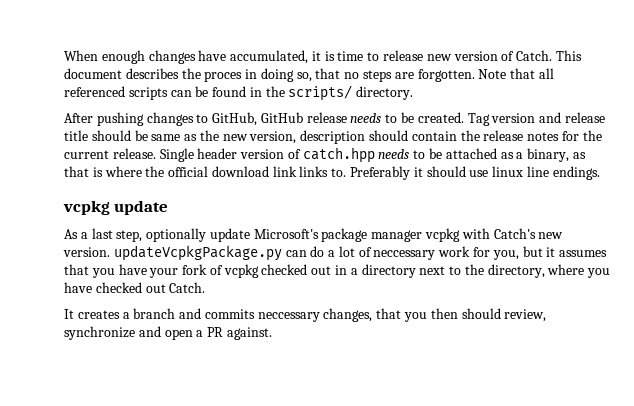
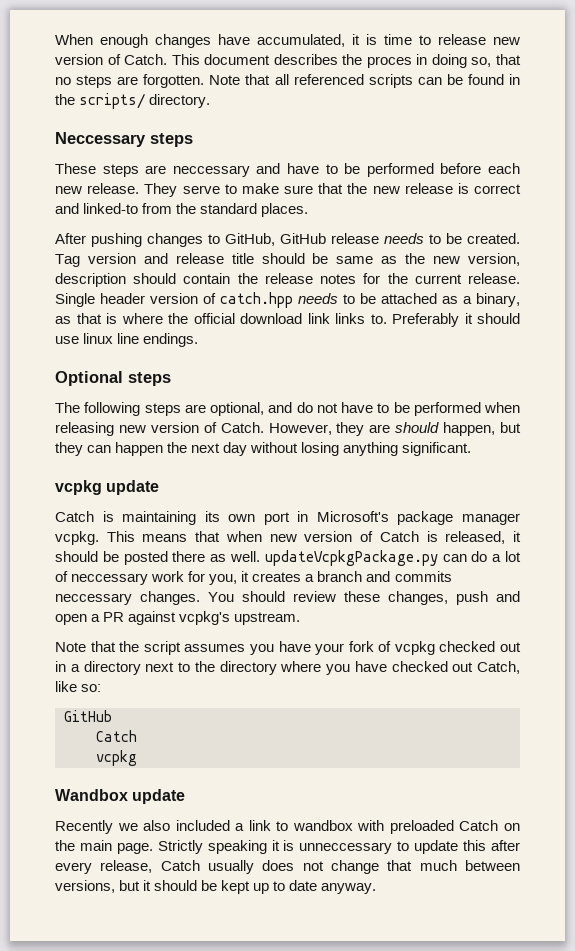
+ Neccessary steps
+ These steps are neccessary and have to be performed before each new release. They serve to make sure that the new release is correct and linked-to from the standard places.
+ Optional steps
+ The following steps are optional, and do not have to be performed when releasing new version of Catch. However, they are should happen, but they can happen the next day without losing anything significant.
  vcpkg update
- As a last step, optionally update Microsoft's package manager vcpkg with Catch's new version. updateVcpkgPackage.py can do a lot of neccessary work for you, but it assumes that you have your fork of vcpkg checked out in a directory next to the directory, where you have checked out Catch.
- It creates a branch and commits neccessary changes, that you then should review, synchronize and open a PR against.
+ Catch is maintaining its own port in Microsoft's package manager vcpkg. This means that when new version of Catch is released, it should be posted there as well. updateVcpkgPackage.py can do a lot of neccessary work for you, it creates a branch and commits neccessary changes. You should review these changes, push and open a PR against vcpkg's upstream.
+ Note that the script assumes you have your fork of vcpkg checked out in a directory next to the directory where you have checked out Catch, like so:
+ GitHub
+ Catch
+ vcpkg
+ Wandbox update
+ Recently we also included a link to wandbox with preloaded Catch on the main page. Strictly speaking it is unneccessary to update this after every release, Catch usually does not change that much between versions, but it should be kept up to date anyway.

